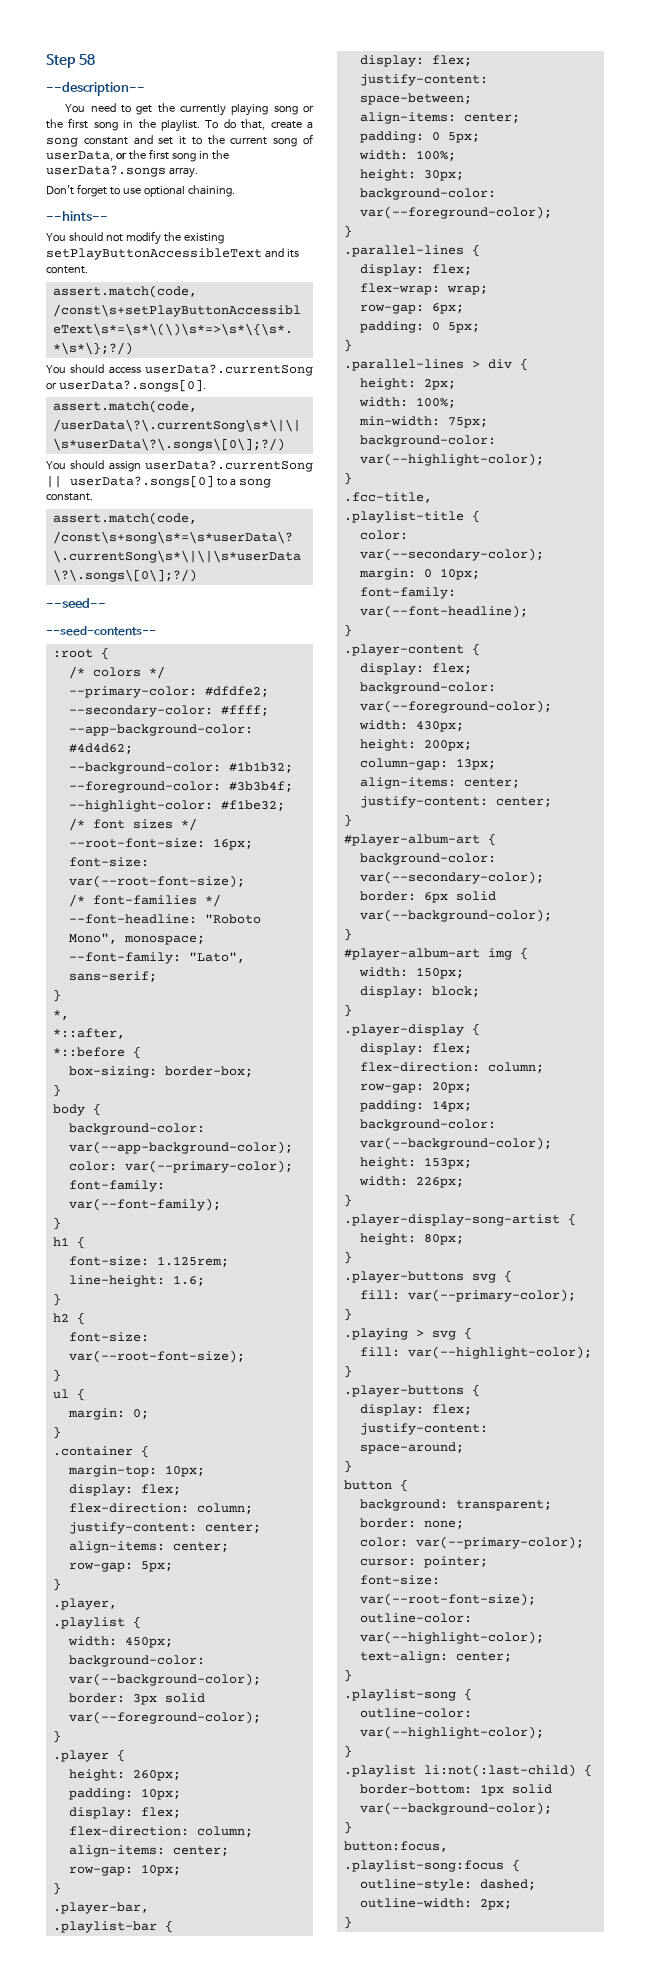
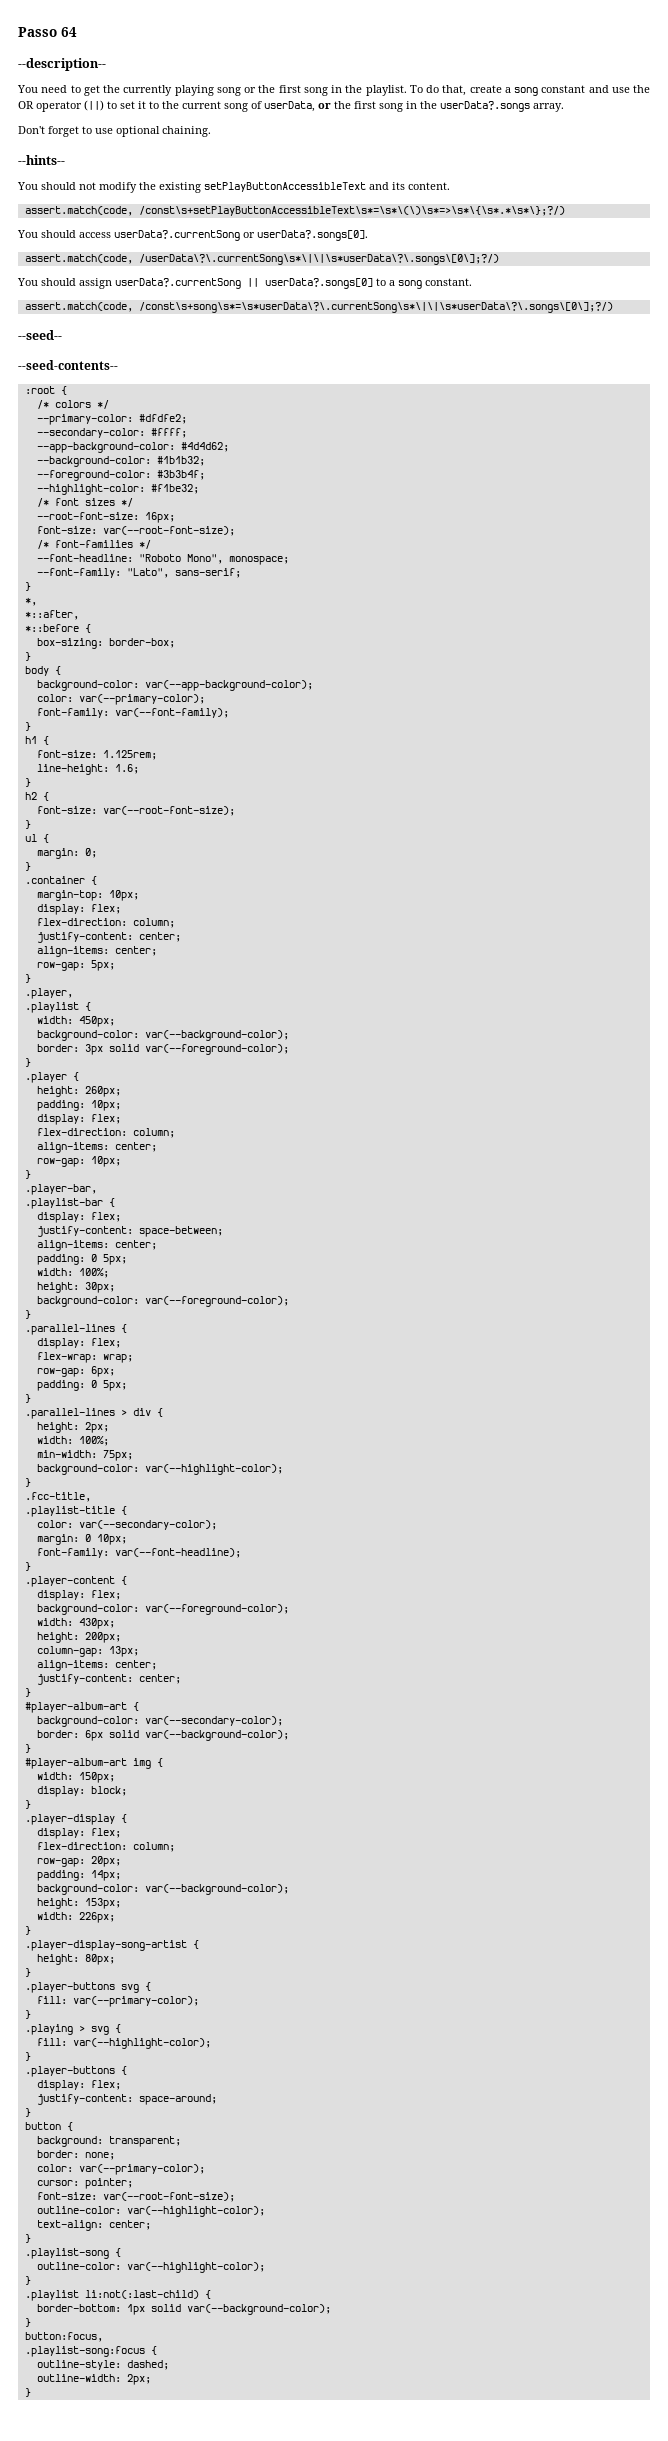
- Step 58
+ Passo 64
- To do that, create a song constant and set it to the current song of userData, or the first song in the userData?.songs array.
+ To do that, create a song constant and use the OR operator (||) to set it to the current song of userData, or the first song in the userData?.songs array.

